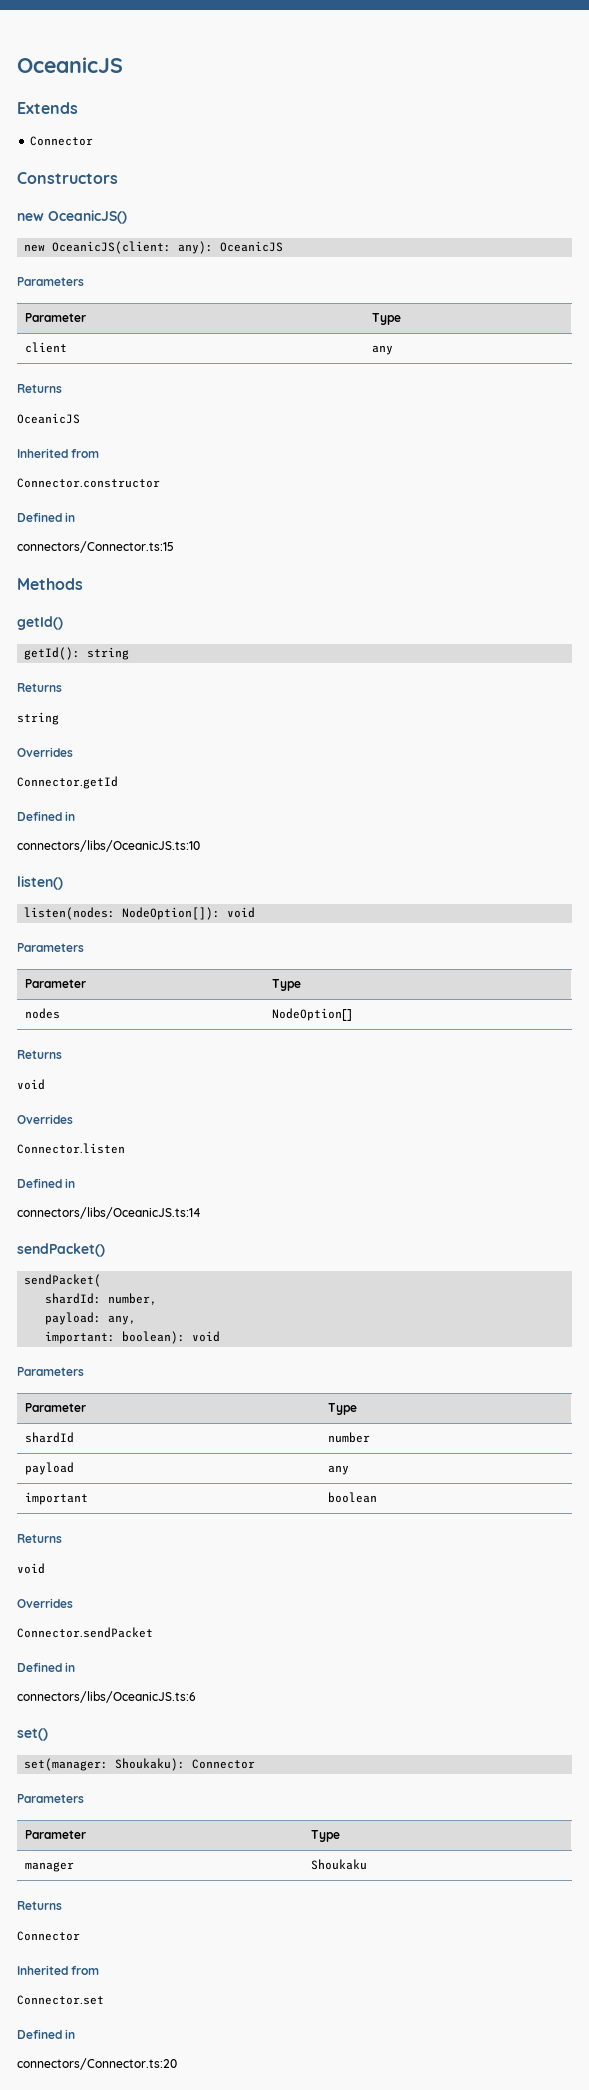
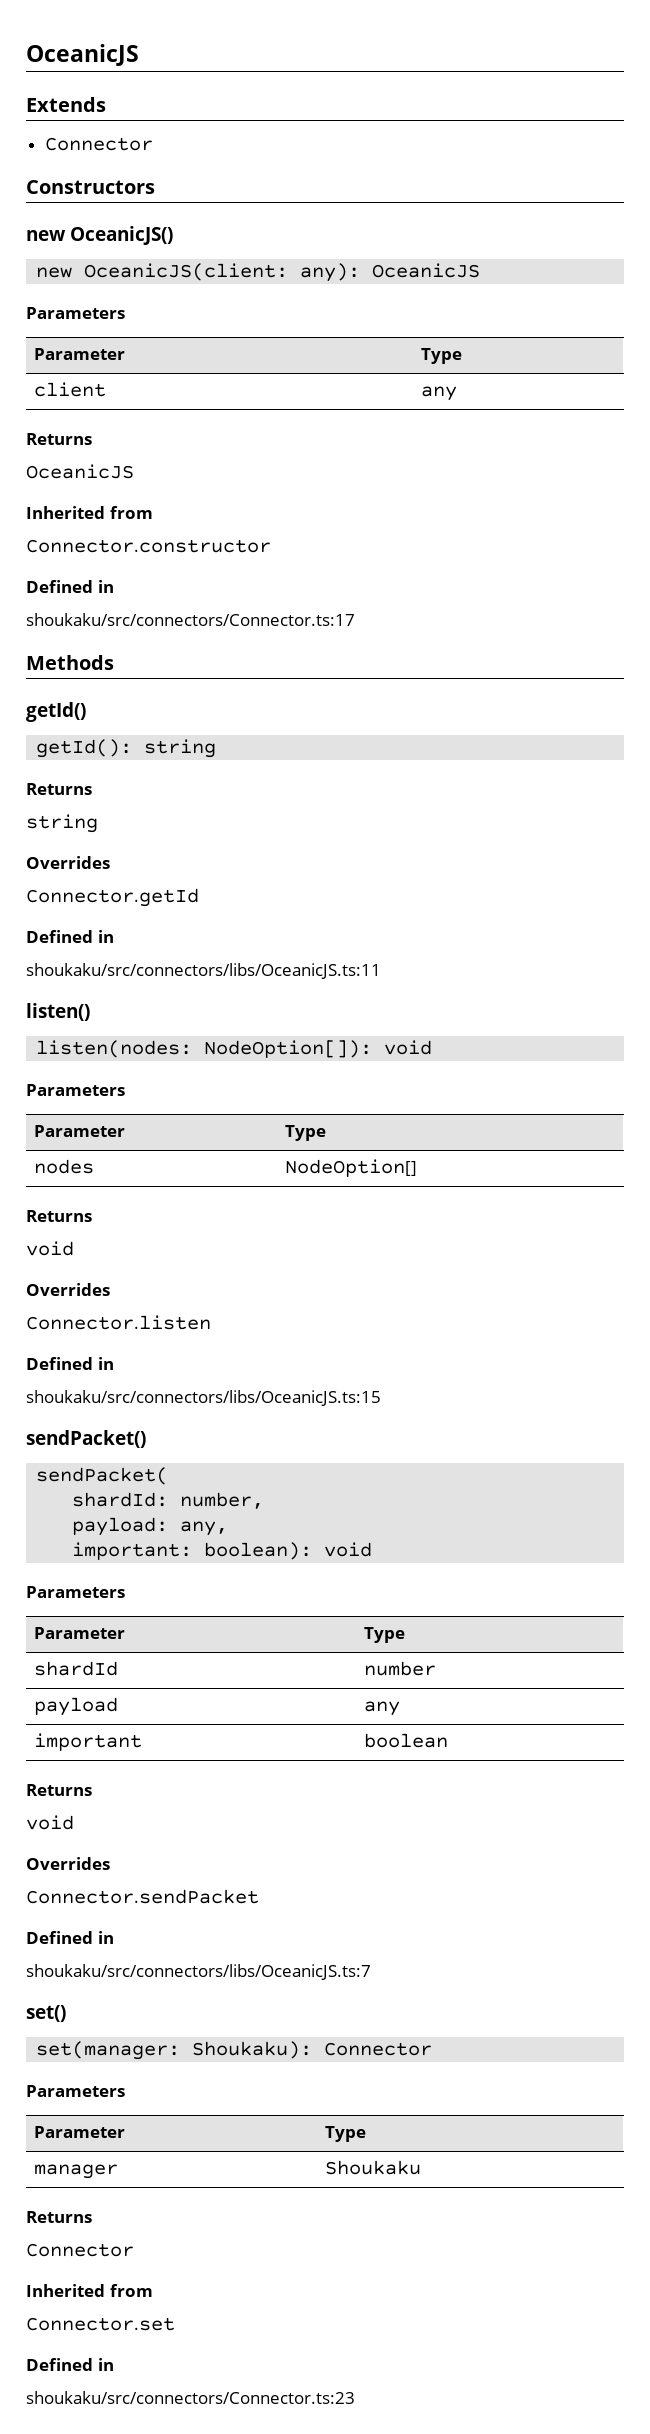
- connectors/Connector.ts:15
+ shoukaku/src/connectors/Connector.ts:17
- connectors/libs/OceanicJS.ts:10
+ shoukaku/src/connectors/libs/OceanicJS.ts:11
- connectors/libs/OceanicJS.ts:14
+ shoukaku/src/connectors/libs/OceanicJS.ts:15
- connectors/libs/OceanicJS.ts:6
+ shoukaku/src/connectors/libs/OceanicJS.ts:7
- connectors/Connector.ts:20
+ shoukaku/src/connectors/Connector.ts:23

